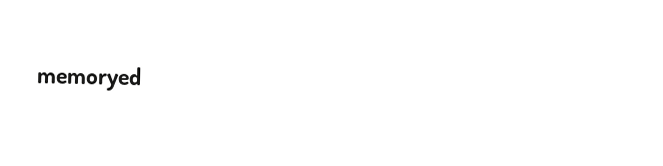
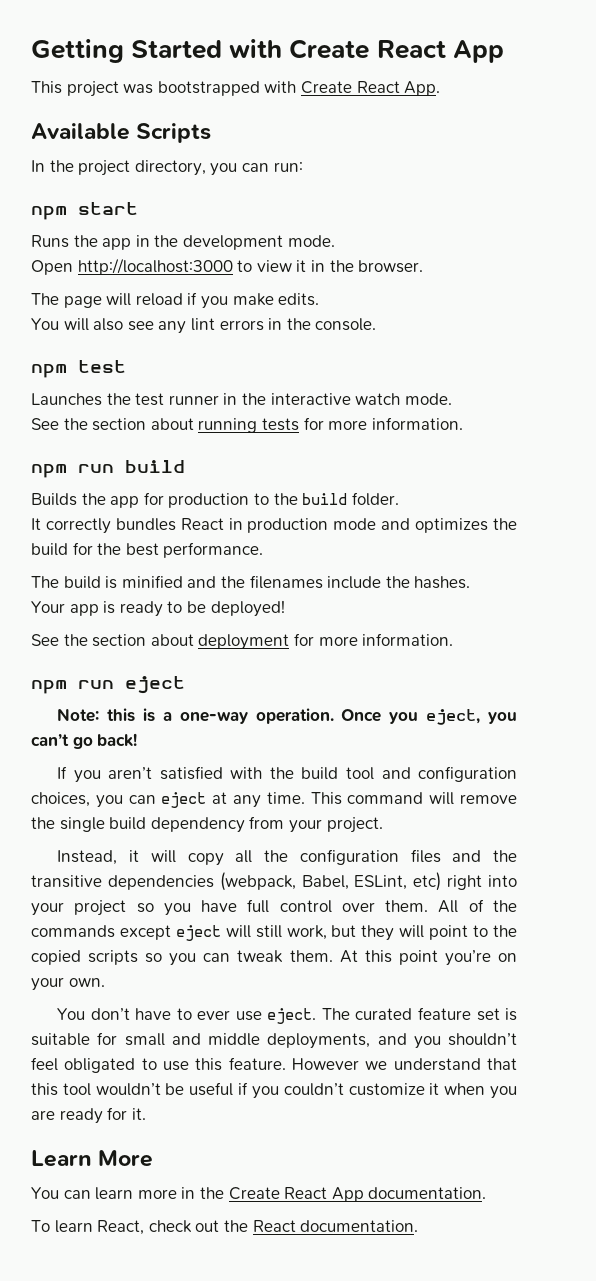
- memoryed
+ Getting Started with Create React App
+ This project was bootstrapped with Create React App.
+ Available Scripts
+ In the project directory, you can run:
+ npm start
+ Runs the app in the development mode.
+ Open http://localhost:3000 to view it in the browser.
+ The page will reload if you make edits.
+ You will also see any lint errors in the console.
+ npm test
+ Launches the test runner in the interactive watch mode.
+ See the section about running tests for more information.
+ npm run build
+ Builds the app for production to the build folder.
+ It correctly bundles React in production mode and optimizes the build for the best performance.
+ The build is minified and the filenames include the hashes.
+ Your app is ready to be deployed!
+ See the section about deployment for more information.
+ npm run eject
+ Note: this is a one-way operation. Once you eject, you can’t go back!
+ If you aren’t satisfied with the build tool and configuration choices, you can eject at any time. This command will remove the single build dependency from your project.
+ Instead, it will copy all the configuration files and the transitive dependencies (webpack, Babel, ESLint, etc) right into your project so you have full control over them. All of the commands except eject will still work, but they will point to the copied scripts so you can tweak them. At this point you’re on your own.
+ You don’t have to ever use eject. The curated feature set is suitable for small and middle deployments, and you shouldn’t feel obligated to use this feature. However we understand that this tool wouldn’t be useful if you couldn’t customize it when you are ready for it.
+ Learn More
+ You can learn more in the Create React App documentation.
+ To learn React, check out the React documentation.

